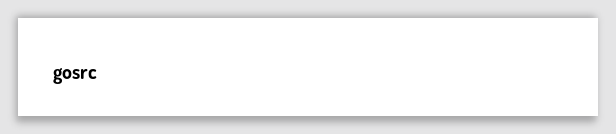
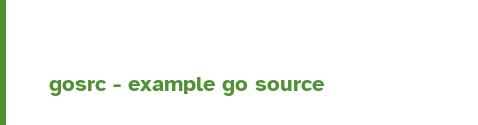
- gosrc
+ gosrc - example go source

